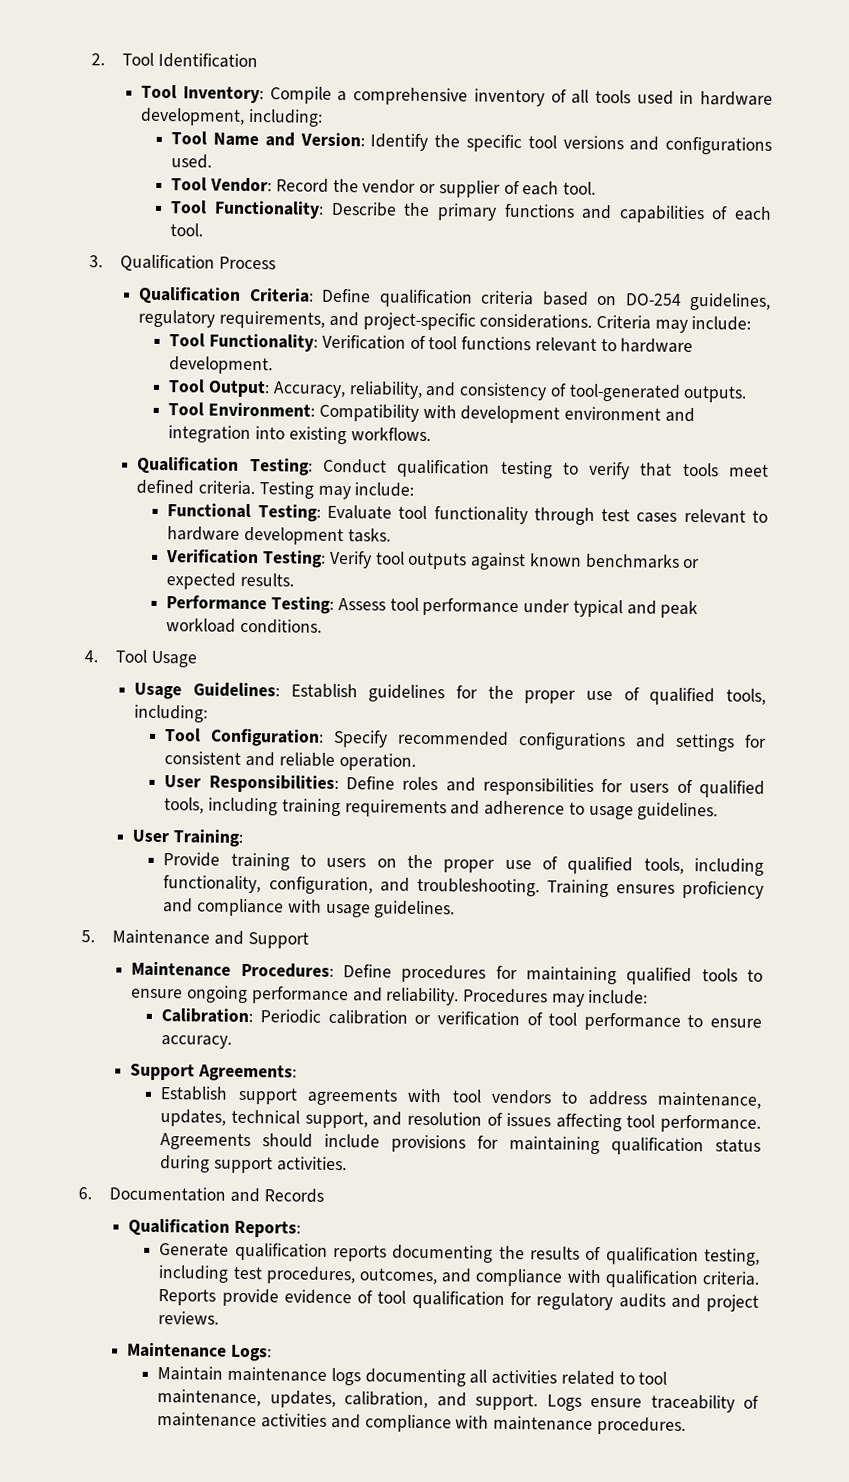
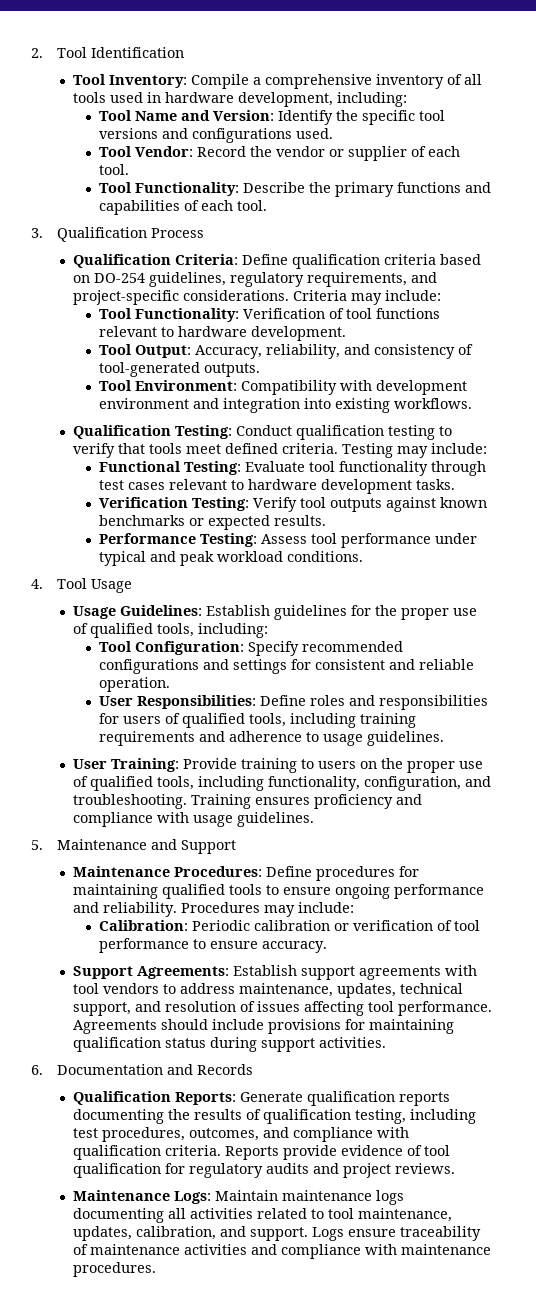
- User Training:
- Provide training to users on the proper use of qualified tools, including functionality, configuration, and troubleshooting.
+ User Training: Provide training to users on the proper use of qualified tools, including functionality, configuration, and troubleshooting.
- Support Agreements:
- Establish support agreements with tool vendors to address maintenance, updates, technical support, and resolution of issues affecting tool performance.
+ Support Agreements: Establish support agreements with tool vendors to address maintenance, updates, technical support, and resolution of issues affecting tool performance.
- Qualification Reports:
- Generate qualification reports documenting the results of qualification testing, including test procedures, outcomes, and compliance with qualification criteria.
+ Qualification Reports: Generate qualification reports documenting the results of qualification testing, including test procedures, outcomes, and compliance with qualification criteria.
- Maintenance Logs:
- Maintain maintenance logs documenting all activities related to tool maintenance, updates, calibration, and support.
+ Maintenance Logs: Maintain maintenance logs documenting all activities related to tool maintenance, updates, calibration, and support.

